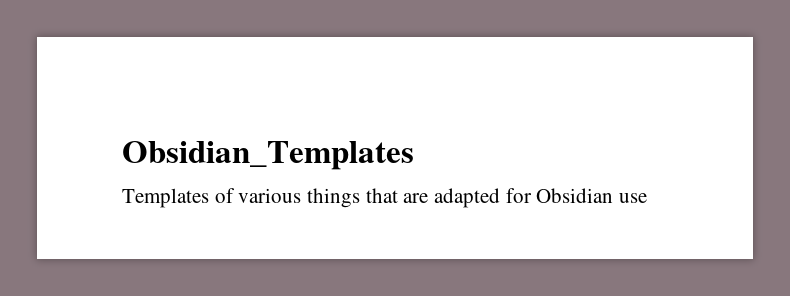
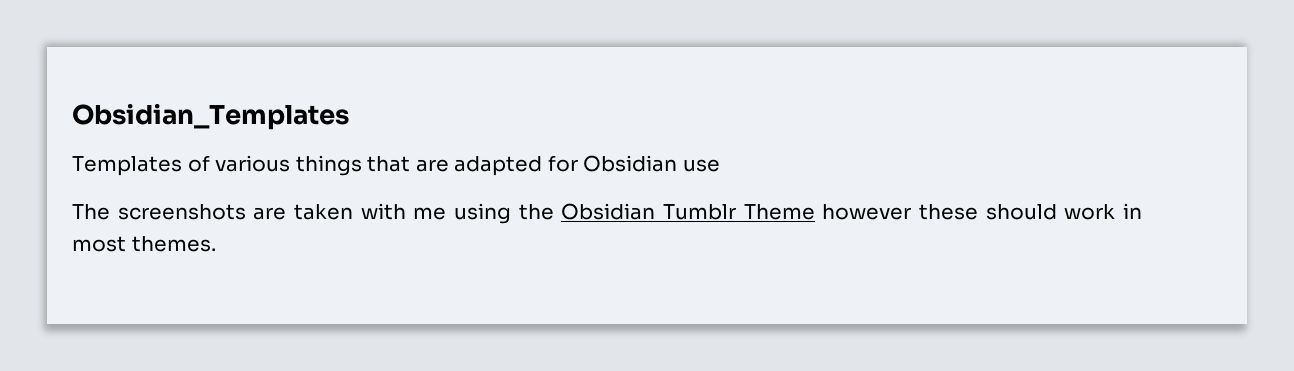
+ The screenshots are taken with me using the Obsidian Tumblr Theme however these should work in most themes.

